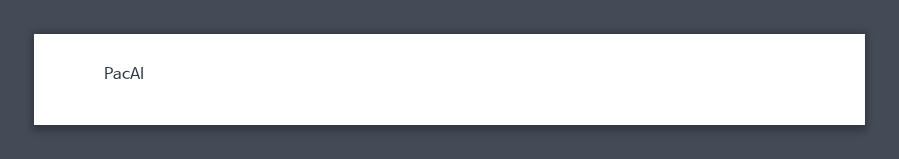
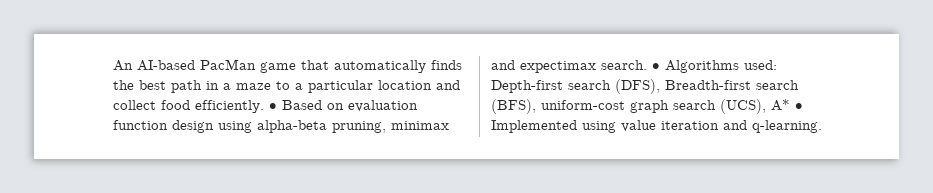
- PacAI
+ An AI-based PacMan game that automatically finds the best path in a maze to a particular location and collect food efficiently. • Based on evaluation function design using alpha-beta pruning, minimax and expectimax search. • Algorithms used: Depth-first search (DFS), Breadth-first search (BFS), uniform-cost graph search (UCS), A* • Implemented using value iteration and q-learning.

